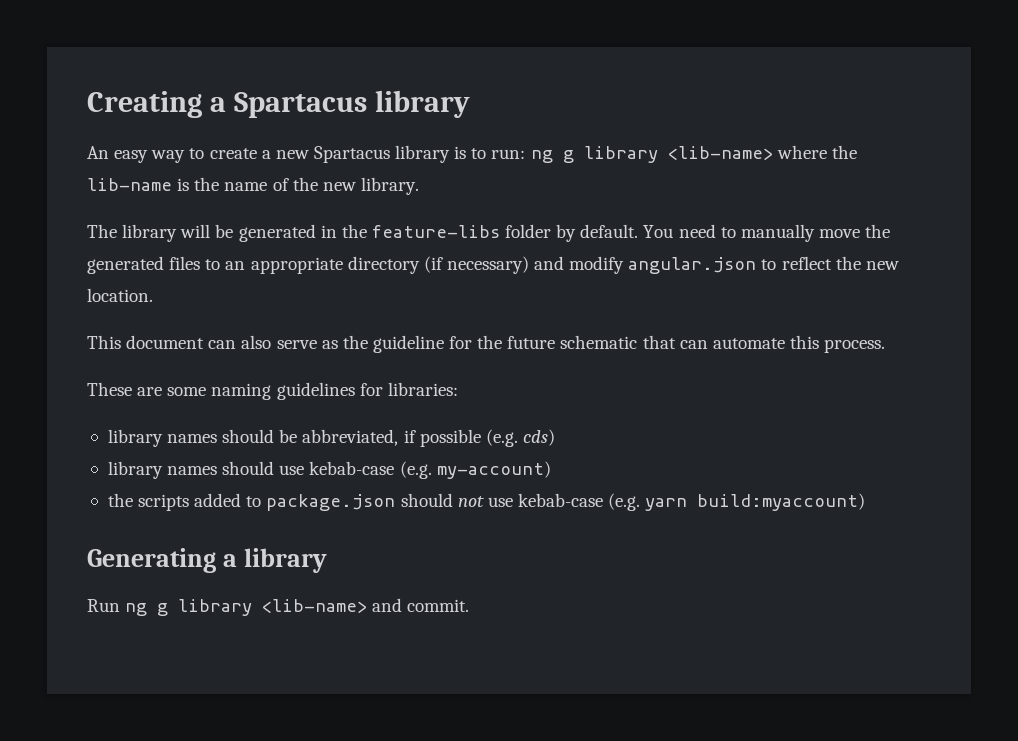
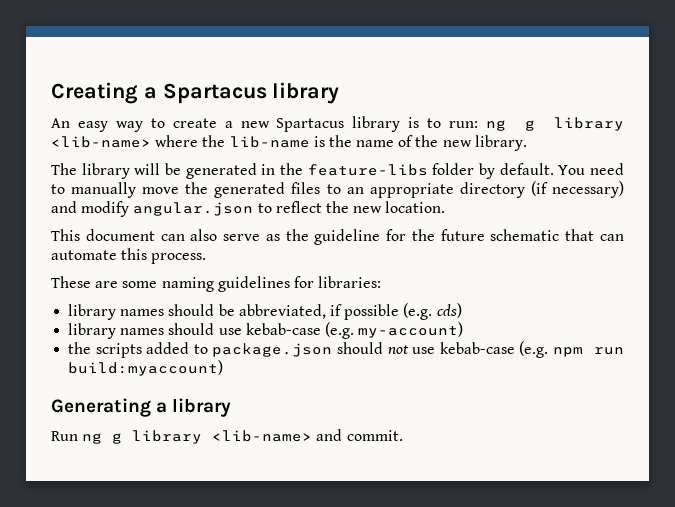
- the scripts added to package.json should not use kebab-case (e.g. yarn build:myaccount)
+ the scripts added to package.json should not use kebab-case (e.g. npm run build:myaccount)

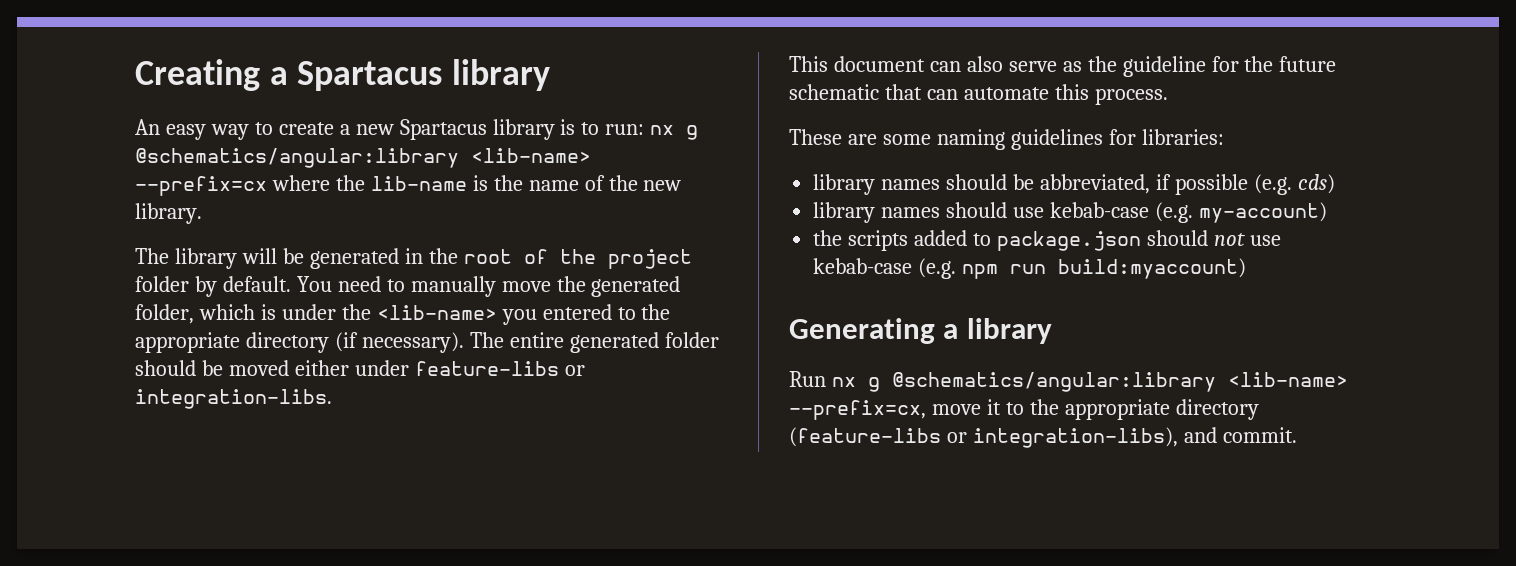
- An easy way to create a new Spartacus library is to run: ng g library <lib-name> where the lib-name is the name of the new library.
+ An easy way to create a new Spartacus library is to run: nx g @schematics/angular:library <lib-name> --prefix=cx where the lib-name is the name of the new library.
- The library will be generated in the feature-libs folder by default.
+ The library will be generated in the root of the project folder by default.
- You need to manually move the generated files to an appropriate directory (if necessary) and modify angular.json to reflect the new location.
+ You need to manually move the generated folder, which is under the <lib-name> you entered to the appropriate directory (if necessary). The entire generated folder should be moved either under feature-libs or integration-libs.
- Run ng g library <lib-name> and commit.
+ Run nx g @schematics/angular:library <lib-name> --prefix=cx, move it to the appropriate directory (feature-libs or integration-libs), and commit.

